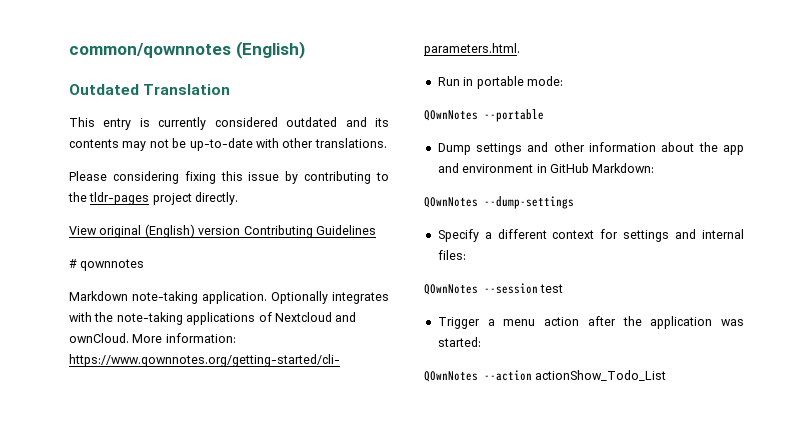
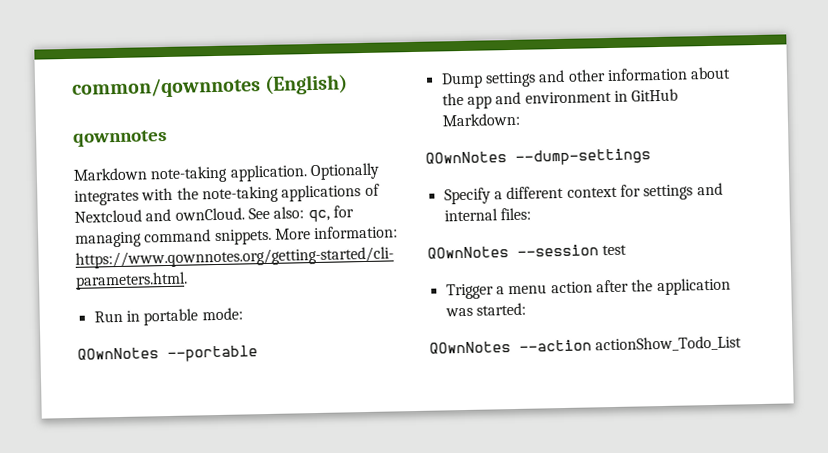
- Outdated Translation
- This entry is currently considered outdated and its contents may not be up-to-date with other translations.
- Please considering fixing this issue by contributing to the tldr-pages project directly.
- View original (English) version Contributing Guidelines
- # qownnotes
+ qownnotes
+ See also: qc, for managing command snippets.

